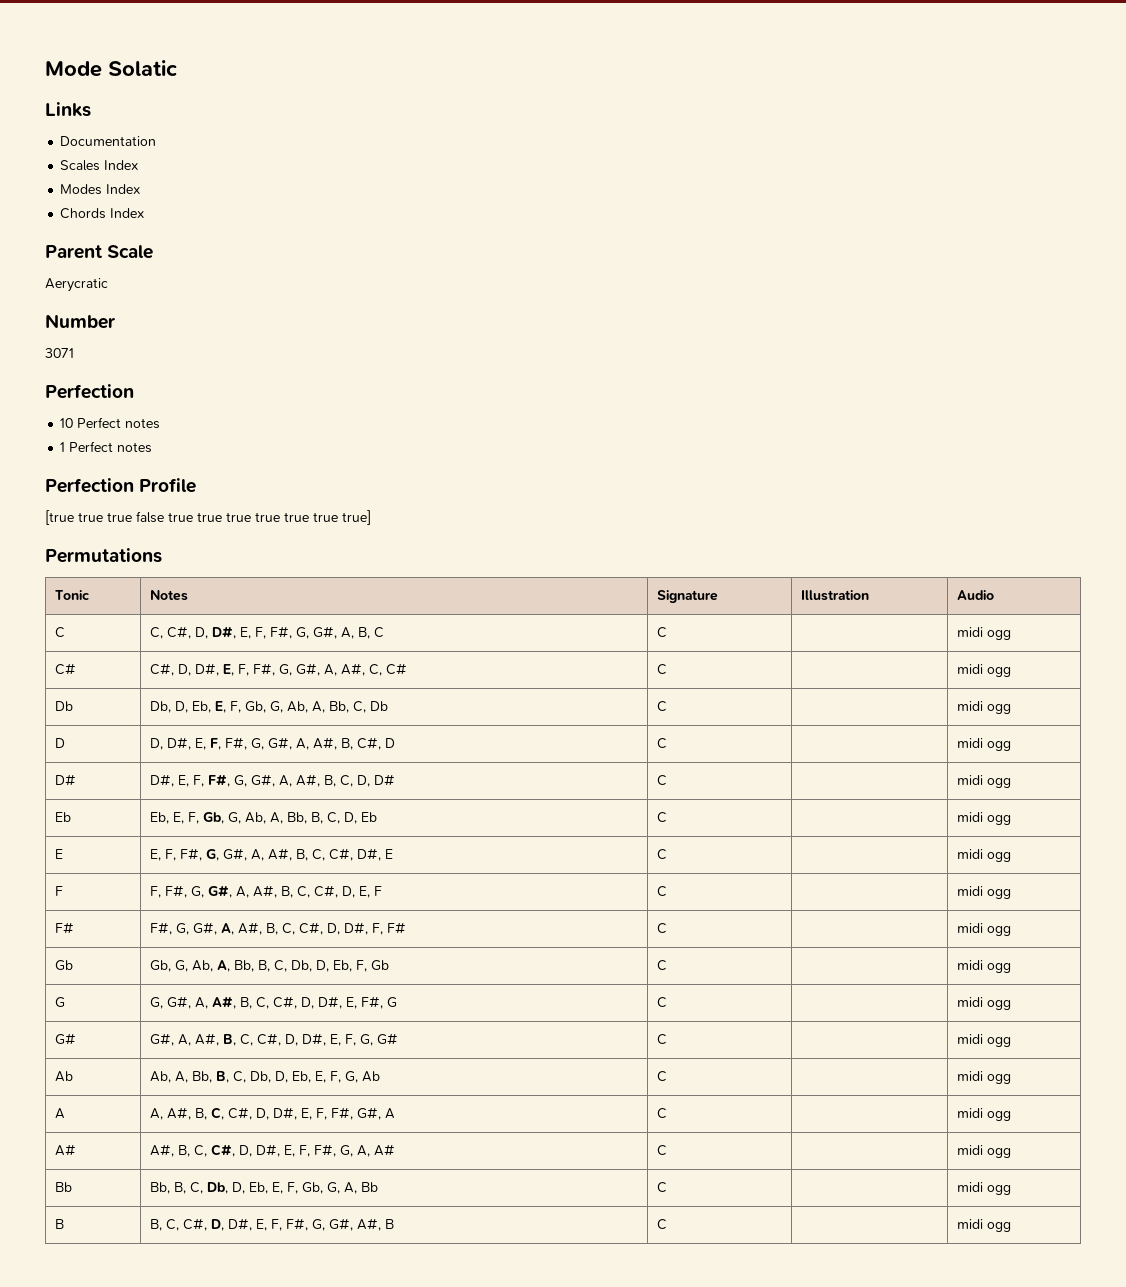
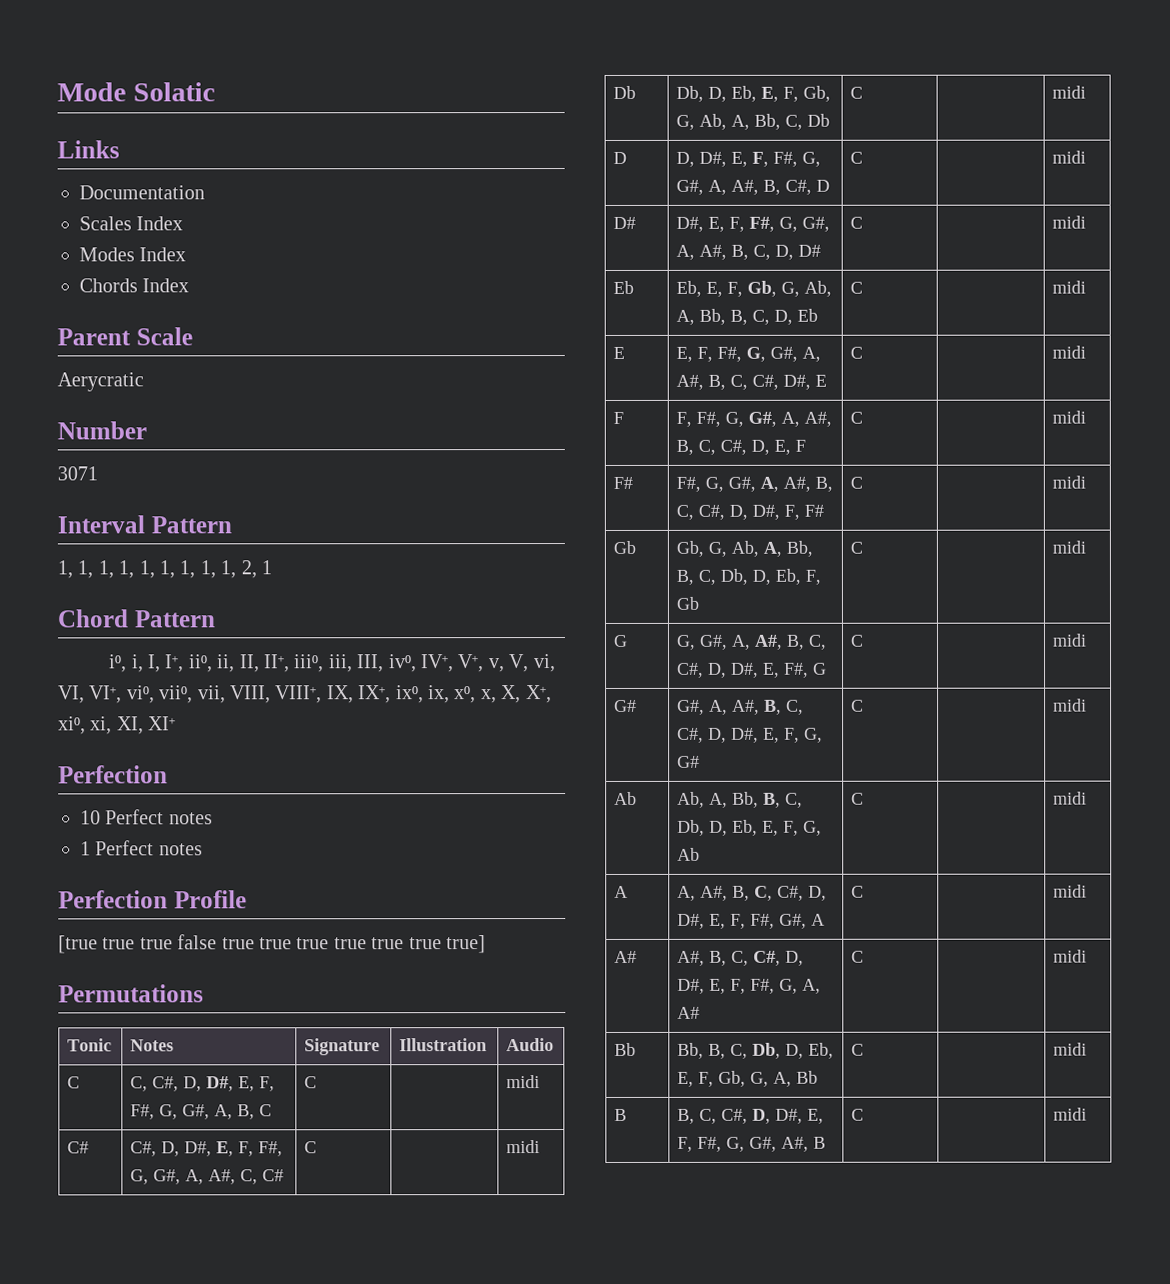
+ Interval Pattern
+ 1, 1, 1, 1, 1, 1, 1, 1, 1, 2, 1
+ Chord Pattern
+ i⁰, i, I, I⁺, ii⁰, ii, II, II⁺, iii⁰, iii, III, iv⁰, IV⁺, V⁺, v, V, vi, VI, VI⁺, vi⁰, vii⁰, vii, VIII, VIII⁺, IX, IX⁺, ix⁰, ix, x⁰, x, X, X⁺, xi⁰, xi, XI, XI⁺
- C | C, C#, D, D#, E, F, F#, G, G#, A, B, C | C | | midi ogg
+ C | C, C#, D, D#, E, F, F#, G, G#, A, B, C | C | | midi
- C# | C#, D, D#, E, F, F#, G, G#, A, A#, C, C# | C | | midi ogg
+ C# | C#, D, D#, E, F, F#, G, G#, A, A#, C, C# | C | | midi
- Db | Db, D, Eb, E, F, Gb, G, Ab, A, Bb, C, Db | C | | midi ogg
+ Db | Db, D, Eb, E, F, Gb, G, Ab, A, Bb, C, Db | C | | midi
- D | D, D#, E, F, F#, G, G#, A, A#, B, C#, D | C | | midi ogg
+ D | D, D#, E, F, F#, G, G#, A, A#, B, C#, D | C | | midi
- D# | D#, E, F, F#, G, G#, A, A#, B, C, D, D# | C | | midi ogg
+ D# | D#, E, F, F#, G, G#, A, A#, B, C, D, D# | C | | midi
- Eb | Eb, E, F, Gb, G, Ab, A, Bb, B, C, D, Eb | C | | midi ogg
+ Eb | Eb, E, F, Gb, G, Ab, A, Bb, B, C, D, Eb | C | | midi
- E | E, F, F#, G, G#, A, A#, B, C, C#, D#, E | C | | midi ogg
+ E | E, F, F#, G, G#, A, A#, B, C, C#, D#, E | C | | midi
- F | F, F#, G, G#, A, A#, B, C, C#, D, E, F | C | | midi ogg
+ F | F, F#, G, G#, A, A#, B, C, C#, D, E, F | C | | midi
- F# | F#, G, G#, A, A#, B, C, C#, D, D#, F, F# | C | | midi ogg
+ F# | F#, G, G#, A, A#, B, C, C#, D, D#, F, F# | C | | midi
- Gb | Gb, G, Ab, A, Bb, B, C, Db, D, Eb, F, Gb | C | | midi ogg
+ Gb | Gb, G, Ab, A, Bb, B, C, Db, D, Eb, F, Gb | C | | midi
- G | G, G#, A, A#, B, C, C#, D, D#, E, F#, G | C | | midi ogg
+ G | G, G#, A, A#, B, C, C#, D, D#, E, F#, G | C | | midi
- G# | G#, A, A#, B, C, C#, D, D#, E, F, G, G# | C | | midi ogg
+ G# | G#, A, A#, B, C, C#, D, D#, E, F, G, G# | C | | midi
- Ab | Ab, A, Bb, B, C, Db, D, Eb, E, F, G, Ab | C | | midi ogg
+ Ab | Ab, A, Bb, B, C, Db, D, Eb, E, F, G, Ab | C | | midi
- A | A, A#, B, C, C#, D, D#, E, F, F#, G#, A | C | | midi ogg
+ A | A, A#, B, C, C#, D, D#, E, F, F#, G#, A | C | | midi
- A# | A#, B, C, C#, D, D#, E, F, F#, G, A, A# | C | | midi ogg
+ A# | A#, B, C, C#, D, D#, E, F, F#, G, A, A# | C | | midi
- Bb | Bb, B, C, Db, D, Eb, E, F, Gb, G, A, Bb | C | | midi ogg
+ Bb | Bb, B, C, Db, D, Eb, E, F, Gb, G, A, Bb | C | | midi
- B | B, C, C#, D, D#, E, F, F#, G, G#, A#, B | C | | midi ogg
+ B | B, C, C#, D, D#, E, F, F#, G, G#, A#, B | C | | midi

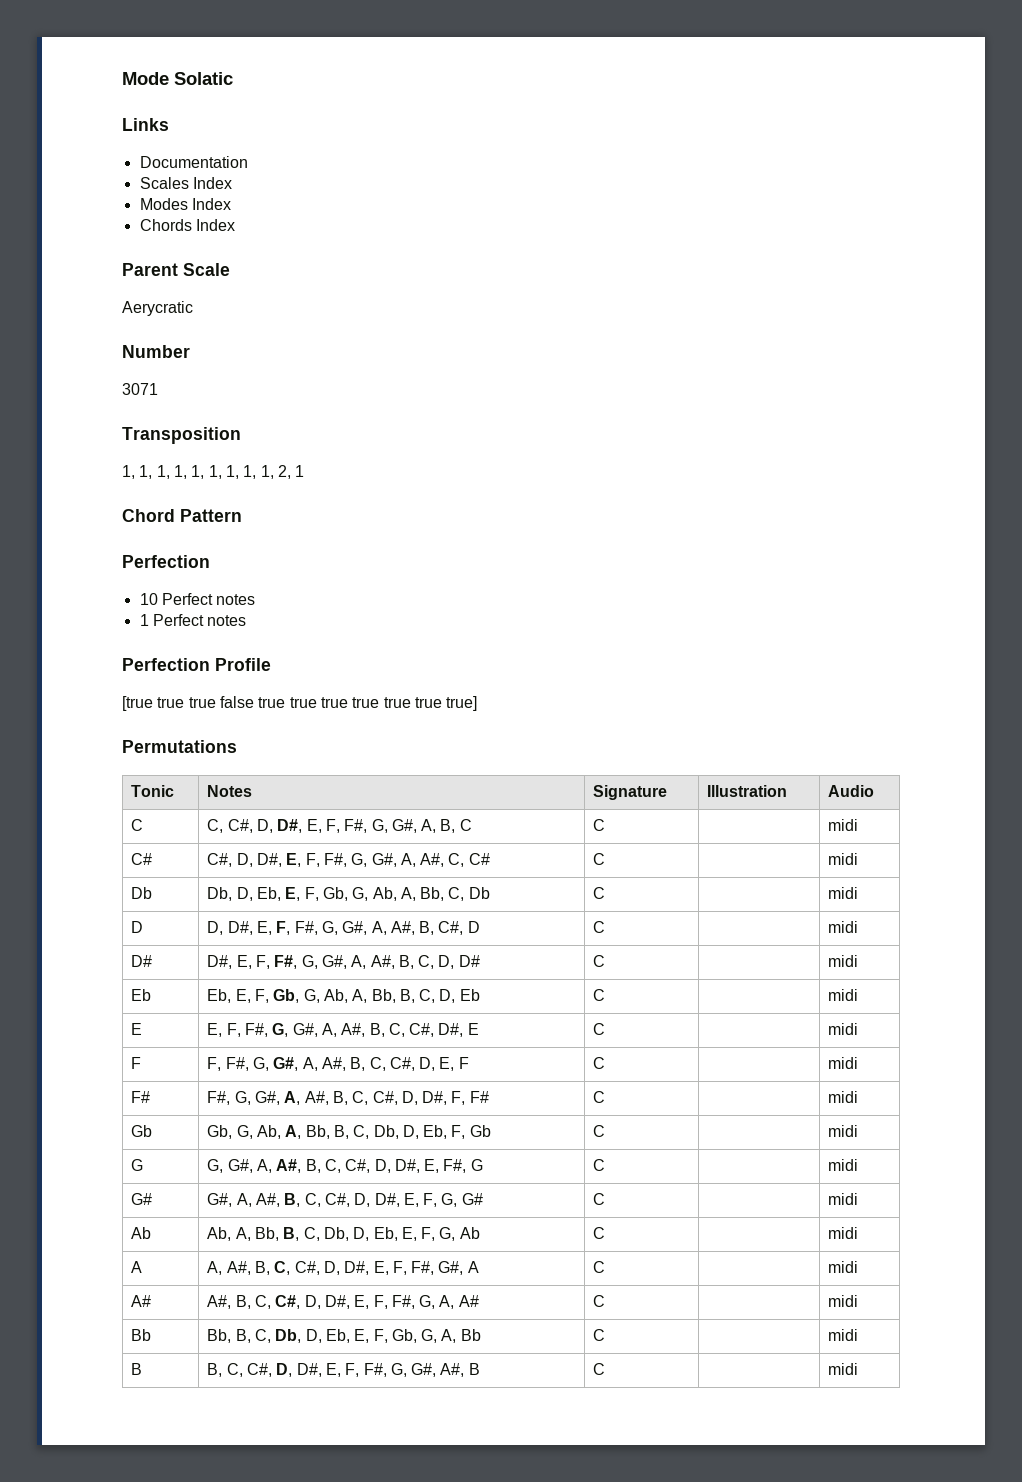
- Interval Pattern
+ Transposition
- i⁰, i, I, I⁺, ii⁰, ii, II, II⁺, iii⁰, iii, III, iv⁰, IV⁺, V⁺, v, V, vi, VI, VI⁺, vi⁰, vii⁰, vii, VIII, VIII⁺, IX, IX⁺, ix⁰, ix, x⁰, x, X, X⁺, xi⁰, xi, XI, XI⁺

